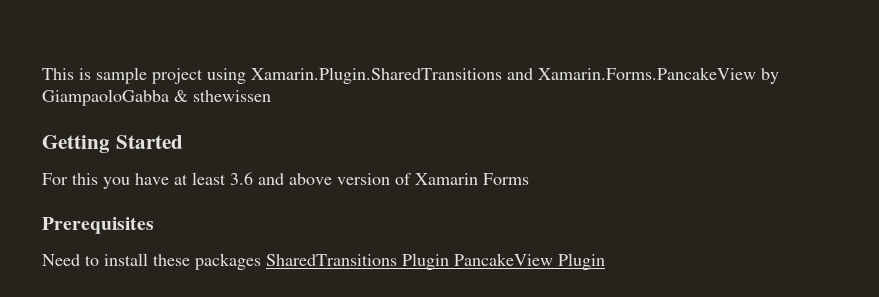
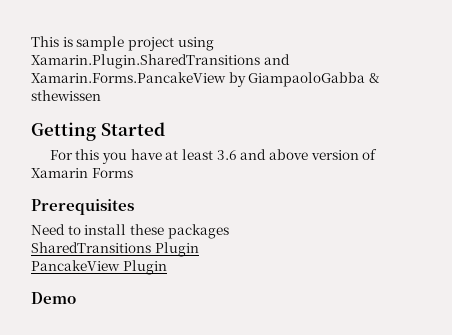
- Need to install these packages SharedTransitions Plugin PancakeView Plugin
+ Need to install these packages
+ SharedTransitions Plugin
+ PancakeView Plugin
+ Demo

